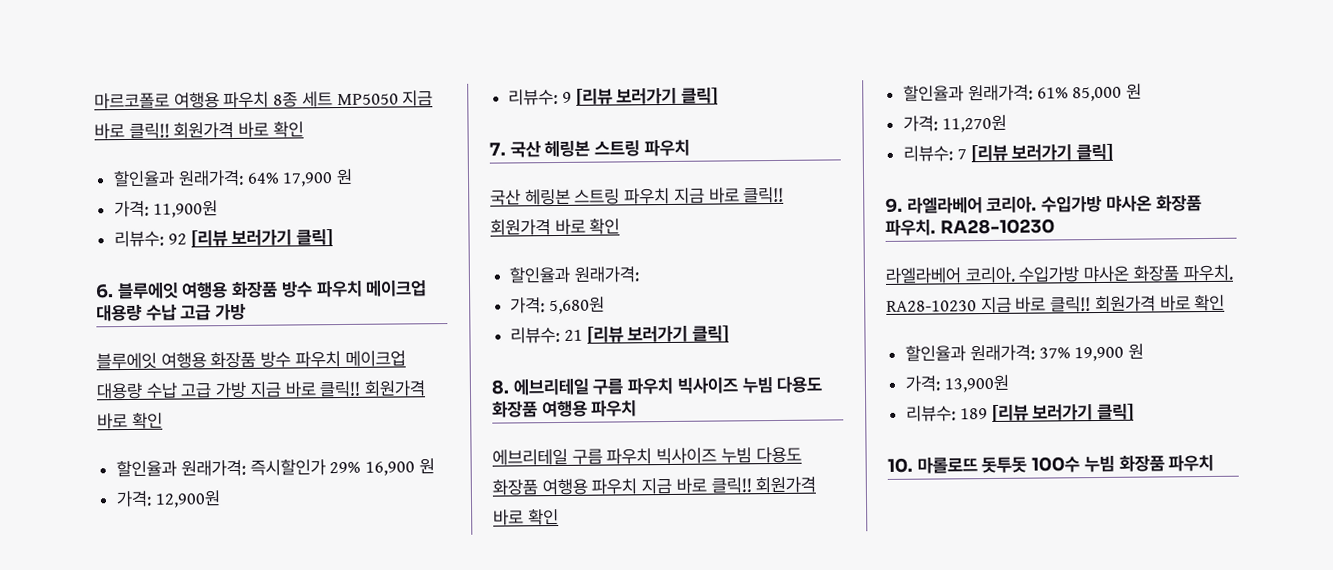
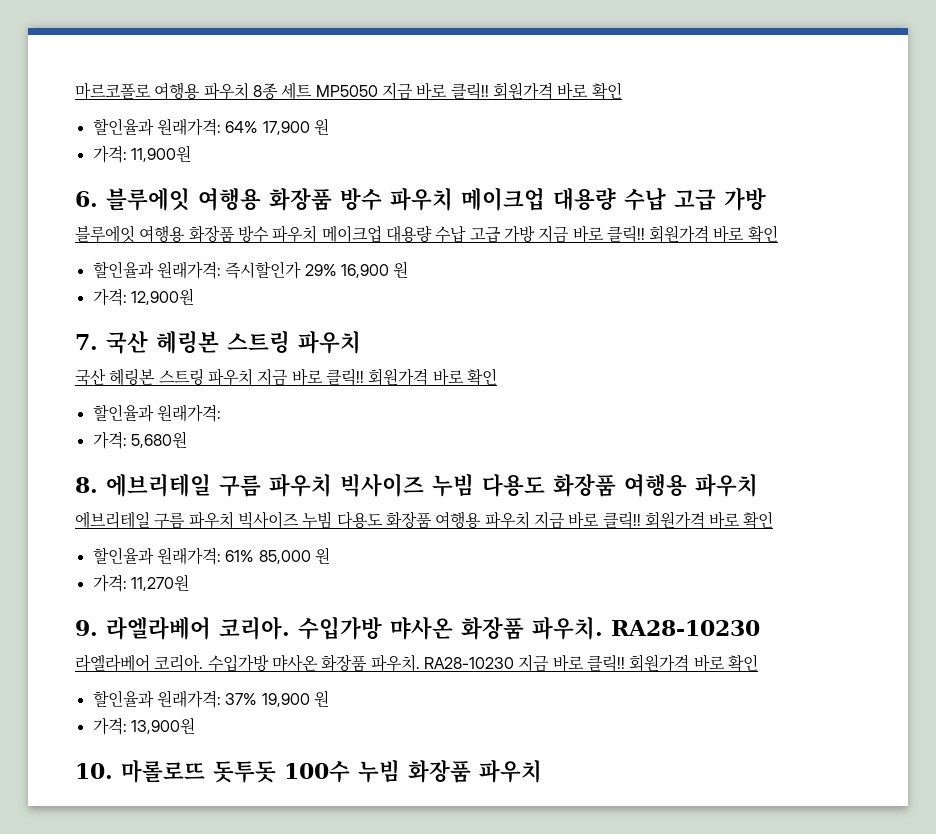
- 리뷰수: 92 [리뷰 보러가기 클릭]
- 리뷰수: 9 [리뷰 보러가기 클릭]
- 리뷰수: 21 [리뷰 보러가기 클릭]
- 리뷰수: 7 [리뷰 보러가기 클릭]
- 리뷰수: 189 [리뷰 보러가기 클릭]

